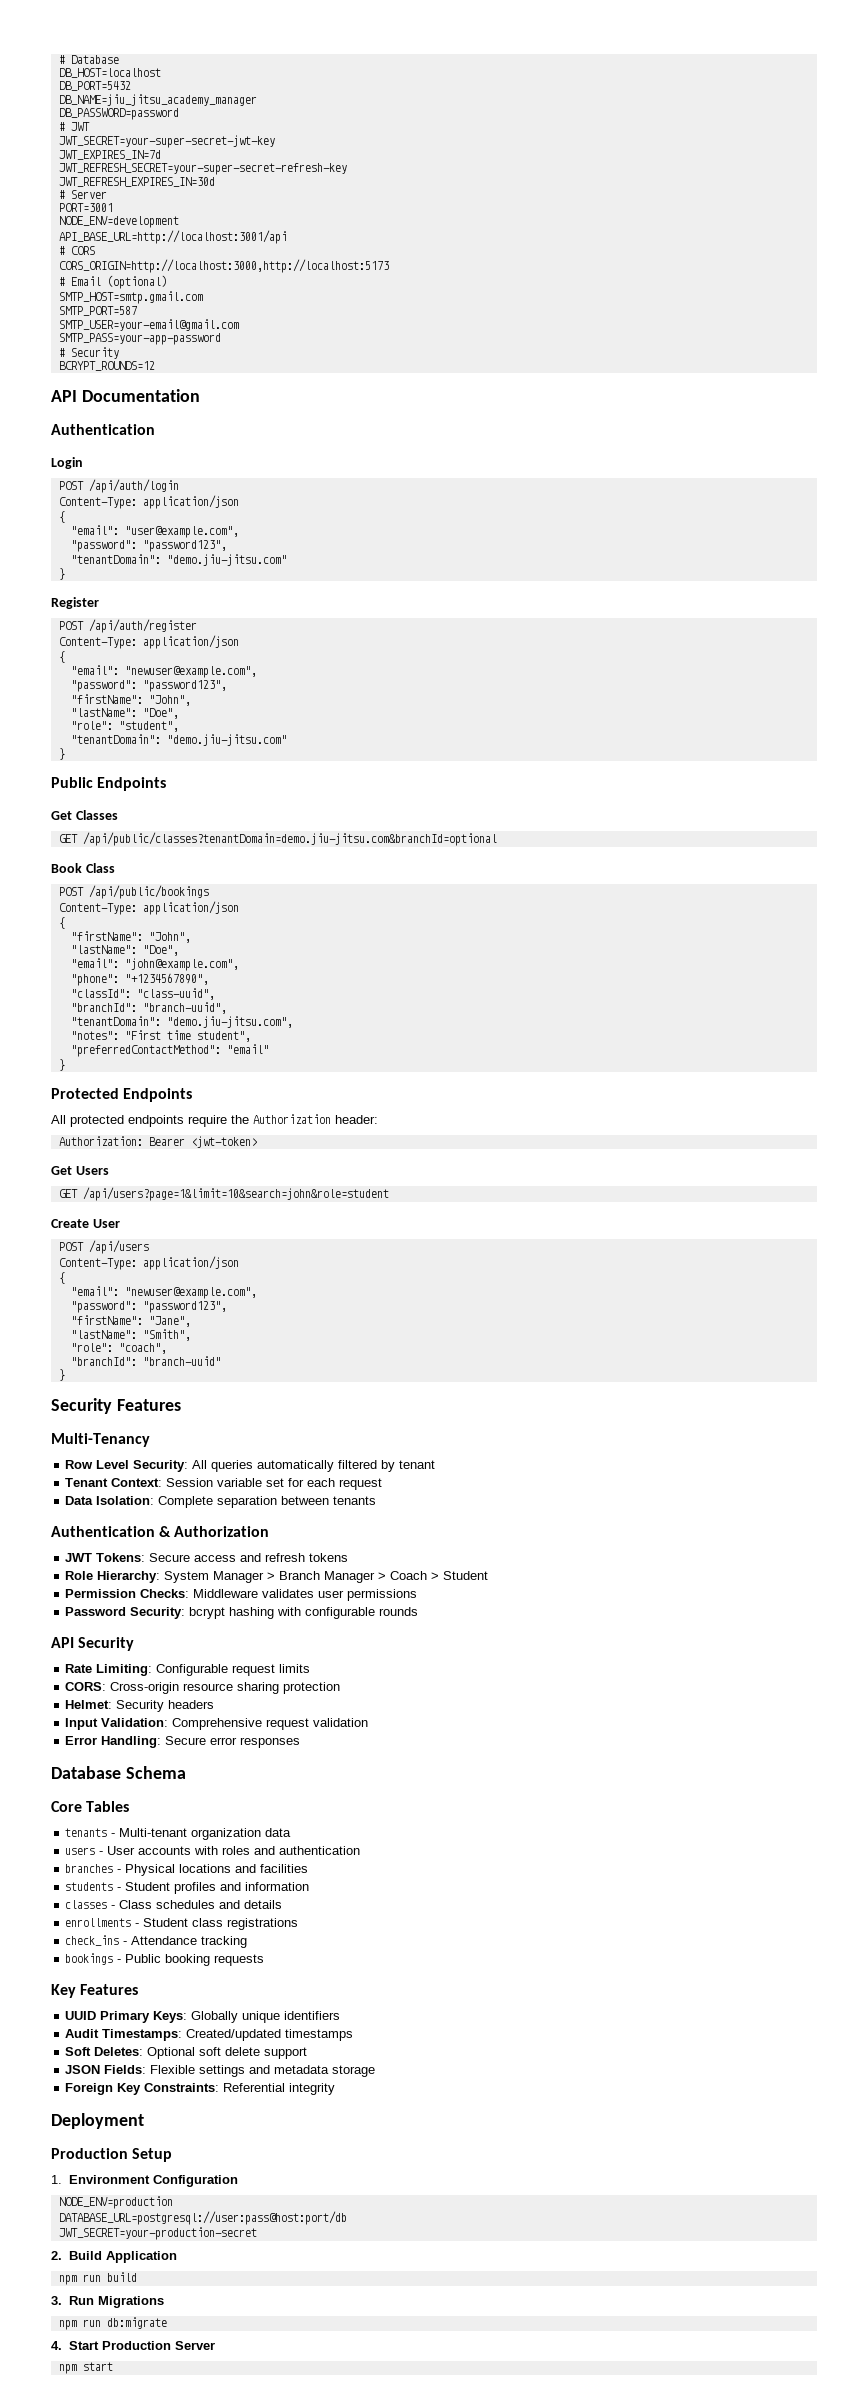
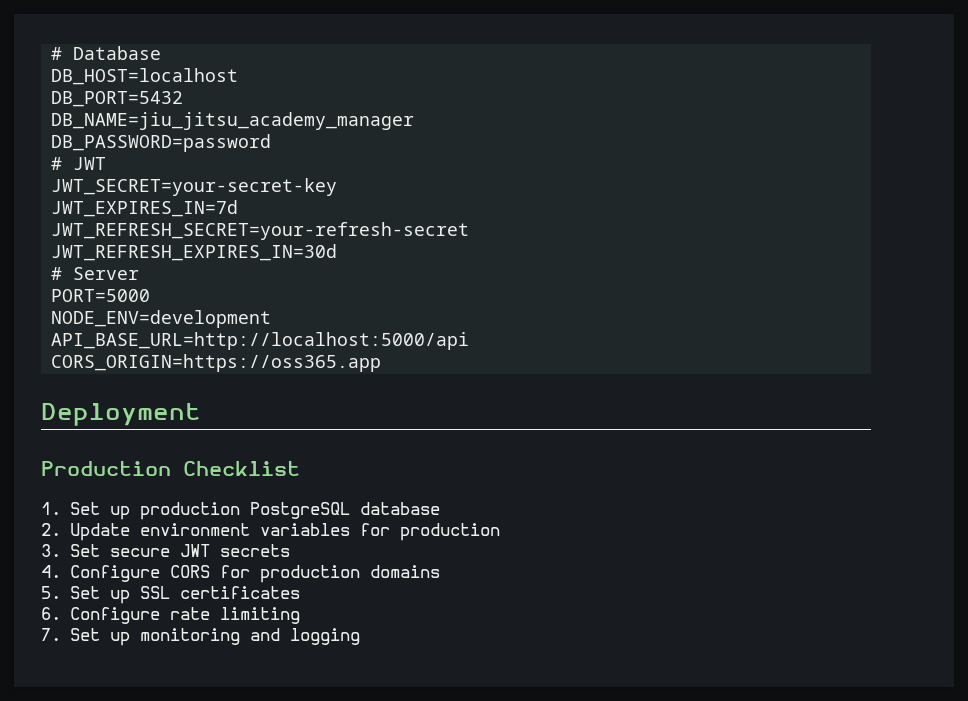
- JWT_SECRET=your-super-secret-jwt-key
+ JWT_SECRET=your-secret-key
- JWT_REFRESH_SECRET=your-super-secret-refresh-key
+ JWT_REFRESH_SECRET=your-refresh-secret
- PORT=3001
+ PORT=5000
- API_BASE_URL=http://localhost:3001/api
- # CORS
- CORS_ORIGIN=http://localhost:3000,http://localhost:5173
- # Email (optional)
- SMTP_HOST=smtp.gmail.com
- SMTP_PORT=587
- SMTP_USER=your-email@gmail.com
- SMTP_PASS=your-app-password
- # Security
- BCRYPT_ROUNDS=12
- API Documentation
- Authentication
- Login
- POST /api/auth/login
- Content-Type: application/json
- {
- "email": "user@example.com",
- "password": "password123",
- "tenantDomain": "demo.jiu-jitsu.com"
- }
- Register
- POST /api/auth/register
- Content-Type: application/json
- {
- "email": "newuser@example.com",
- "password": "password123",
- "firstName": "John",
- "lastName": "Doe",
- "role": "student",
- "tenantDomain": "demo.jiu-jitsu.com"
- }
- Public Endpoints
- Get Classes
- GET /api/public/classes?tenantDomain=demo.jiu-jitsu.com&branchId=optional
- Book Class
- POST /api/public/bookings
- Content-Type: application/json
- {
- "firstName": "John",
- "lastName": "Doe",
- "email": "john@example.com",
- "phone": "+1234567890",
- "classId": "class-uuid",
- "branchId": "branch-uuid",
- "tenantDomain": "demo.jiu-jitsu.com",
- "notes": "First time student",
- "preferredContactMethod": "email"
- }
- Protected Endpoints
- All protected endpoints require the Authorization header:
- Authorization: Bearer <jwt-token>
- Get Users
- GET /api/users?page=1&limit=10&search=john&role=student
- Create User
- POST /api/users
- Content-Type: application/json
- {
- "email": "newuser@example.com",
- "password": "password123",
- "firstName": "Jane",
- "lastName": "Smith",
- "role": "coach",
- "branchId": "branch-uuid"
- }
- Security Features
- Multi-Tenancy
- Row Level Security: All queries automatically filtered by tenant
- Tenant Context: Session variable set for each request
- Data Isolation: Complete separation between tenants
- Authentication & Authorization
- JWT Tokens: Secure access and refresh tokens
- Role Hierarchy: System Manager > Branch Manager > Coach > Student
- Permission Checks: Middleware validates user permissions
- Password Security: bcrypt hashing with configurable rounds
- API Security
- Rate Limiting: Configurable request limits
- CORS: Cross-origin resource sharing protection
- Helmet: Security headers
- Input Validation: Comprehensive request validation
- Error Handling: Secure error responses
- Database Schema
- Core Tables
- tenants - Multi-tenant organization data
- users - User accounts with roles and authentication
- branches - Physical locations and facilities
- students - Student profiles and information
- classes - Class schedules and details
- enrollments - Student class registrations
- check_ins - Attendance tracking
- bookings - Public booking requests
- Key Features
- UUID Primary Keys: Globally unique identifiers
- Audit Timestamps: Created/updated timestamps
- Soft Deletes: Optional soft delete support
- JSON Fields: Flexible settings and metadata storage
- Foreign Key Constraints: Referential integrity
+ API_BASE_URL=http://localhost:5000/api
+ CORS_ORIGIN=https://oss365.app
- Production Setup
+ Production Checklist
- 1. Environment Configuration
- NODE_ENV=production
- DATABASE_URL=postgresql://user:pass@host:port/db
- JWT_SECRET=your-production-secret
- 2. Build Application
- npm run build
- 3. Run Migrations
- npm run db:migrate
- 4. Start Production Server
- npm start
+ 1. Set up production PostgreSQL database
+ 2. Update environment variables for production
+ 3. Set secure JWT secrets
+ 4. Configure CORS for production domains
+ 5. Set up SSL certificates
+ 6. Configure rate limiting
+ 7. Set up monitoring and logging

